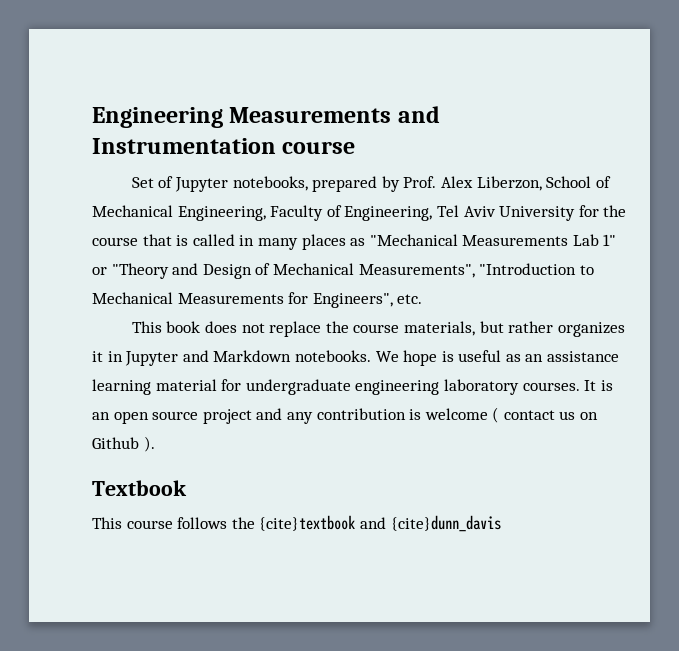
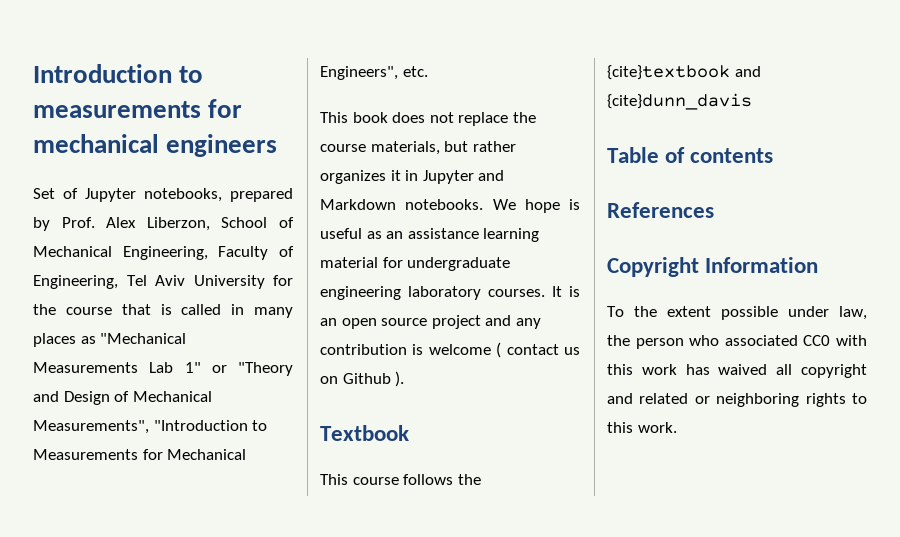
- Engineering Measurements and Instrumentation course
+ Introduction to measurements for mechanical engineers
- Set of Jupyter notebooks, prepared by Prof. Alex Liberzon, School of Mechanical Engineering, Faculty of Engineering, Tel Aviv University for the course that is called in many places as "Mechanical Measurements Lab 1" or "Theory and Design of Mechanical Measurements", "Introduction to Mechanical Measurements for Engineers", etc.
+ Set of Jupyter notebooks, prepared by Prof. Alex Liberzon, School of Mechanical Engineering, Faculty of Engineering, Tel Aviv University for the course that is called in many places as "Mechanical Measurements Lab 1" or "Theory and Design of Mechanical Measurements", "Introduction to Measurements for Mechanical Engineers", etc.
+ Table of contents
+ References
+ Copyright Information
+ To the extent possible under law, the person who associated CC0 with this work has waived all copyright and related or neighboring rights to this work.

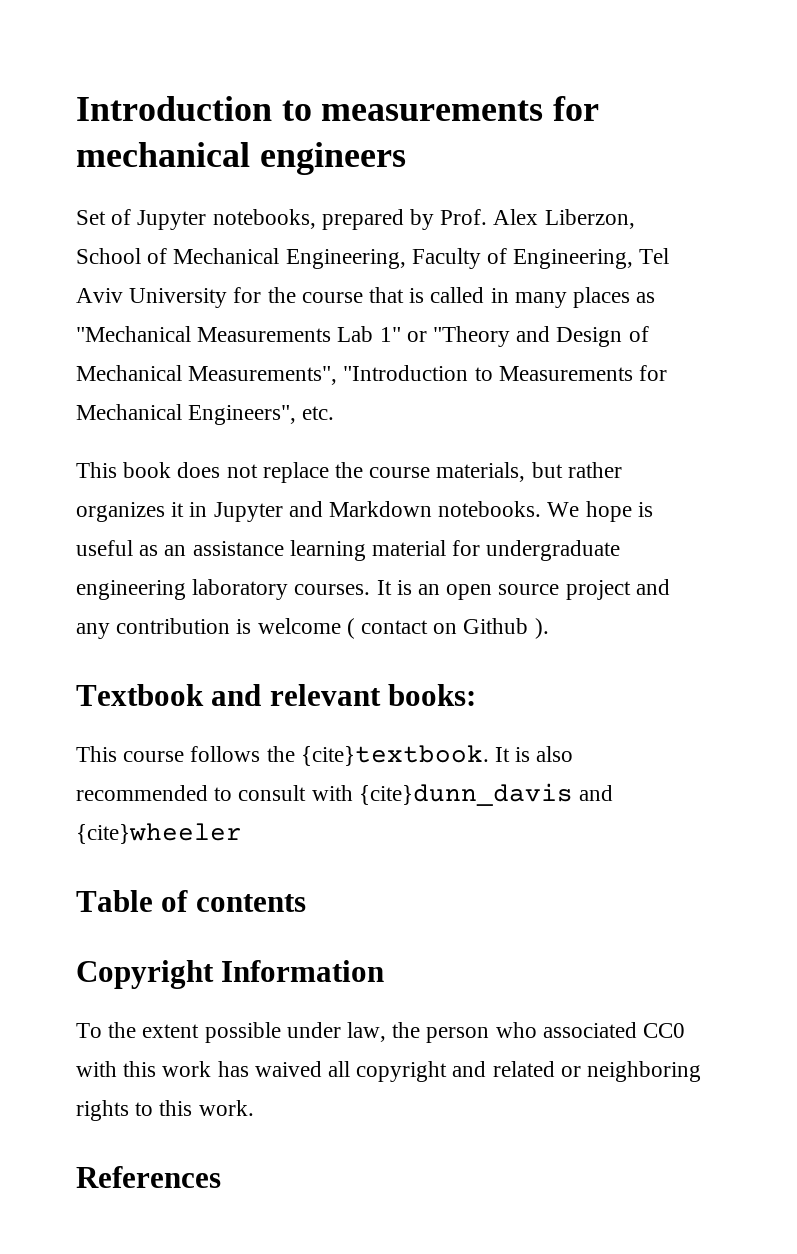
- It is an open source project and any contribution is welcome ( contact us on Github ).
+ It is an open source project and any contribution is welcome ( contact on Github ).
- Textbook
+ Textbook and relevant books:
- This course follows the {cite}textbook and {cite}dunn_davis
+ This course follows the {cite}textbook. It is also recommended to consult with {cite}dunn_davis and {cite}wheeler
- References
+ References

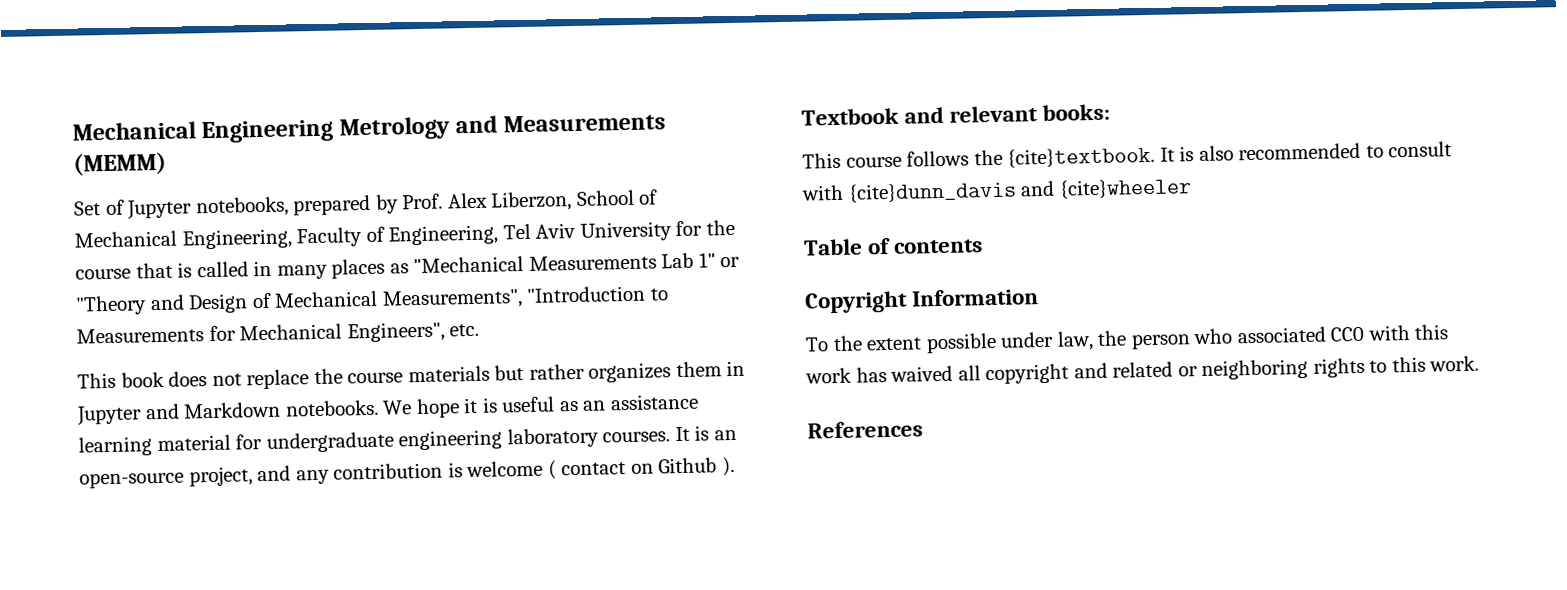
- Introduction to measurements for mechanical engineers
+ Mechanical Engineering Metrology and Measurements (MEMM)
- This book does not replace the course materials, but rather organizes it in Jupyter and Markdown notebooks.
+ This book does not replace the course materials but rather organizes them in Jupyter and Markdown notebooks.
- We hope is useful as an assistance learning material for undergraduate engineering laboratory courses.
+ We hope it is useful as an assistance learning material for undergraduate engineering laboratory courses.
- It is an open source project and any contribution is welcome ( contact on Github ).
+ It is an open-source project, and any contribution is welcome ( contact on Github ).

